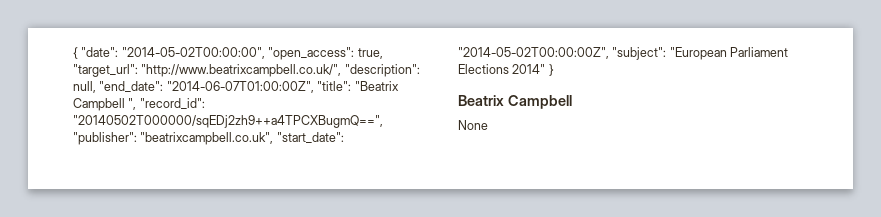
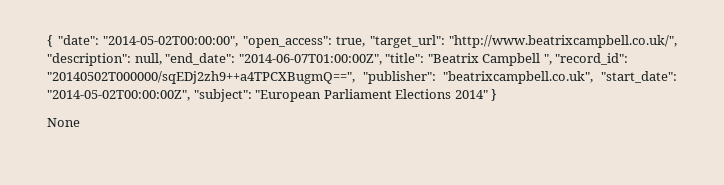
- Beatrix Campbell

